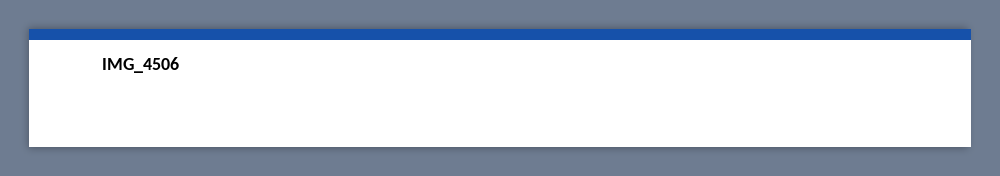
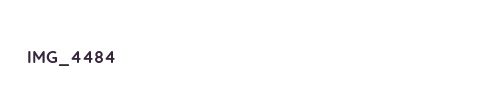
- IMG_4506
+ IMG_4484

